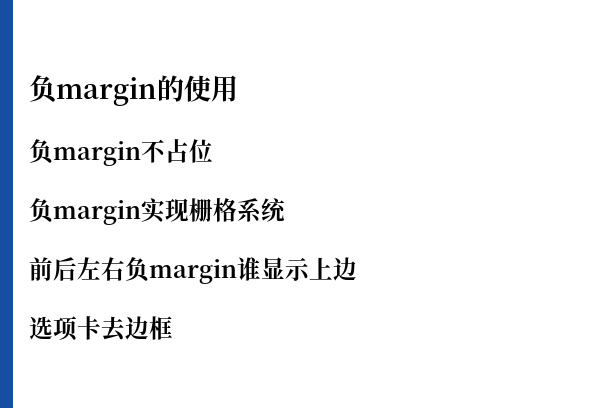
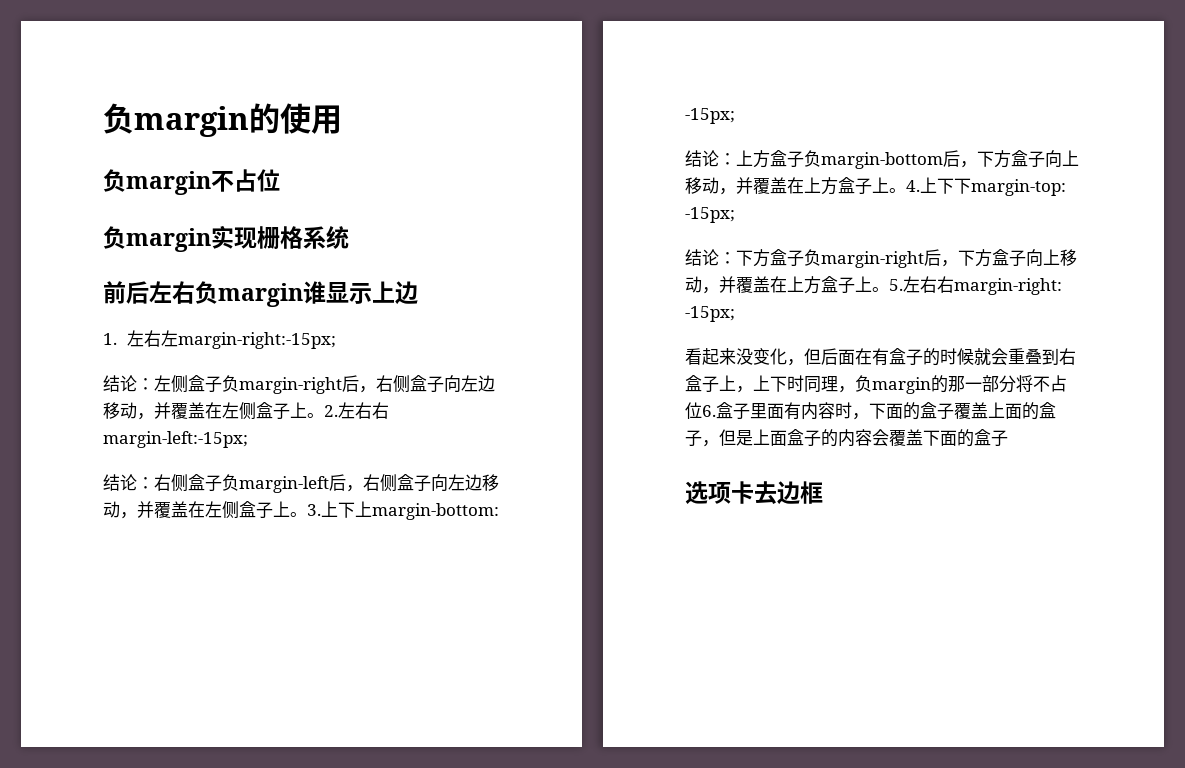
+ 1.左右左margin-right:-15px;
+ 结论：左侧盒子负margin-right后，右侧盒子向左边移动，并覆盖在左侧盒子上。2.左右右margin-left:-15px;
+ 结论：右侧盒子负margin-left后，右侧盒子向左边移动，并覆盖在左侧盒子上。3.上下上margin-bottom: -15px;
+ 结论：上方盒子负margin-bottom后，下方盒子向上移动，并覆盖在上方盒子上。4.上下下margin-top: -15px;
+ 结论：下方盒子负margin-right后，下方盒子向上移动，并覆盖在上方盒子上。5.左右右margin-right: -15px;
+ 看起来没变化，但后面在有盒子的时候就会重叠到右盒子上，上下时同理，负margin的那一部分将不占位6.盒子里面有内容时，下面的盒子覆盖上面的盒子，但是上面盒子的内容会覆盖下面的盒子

